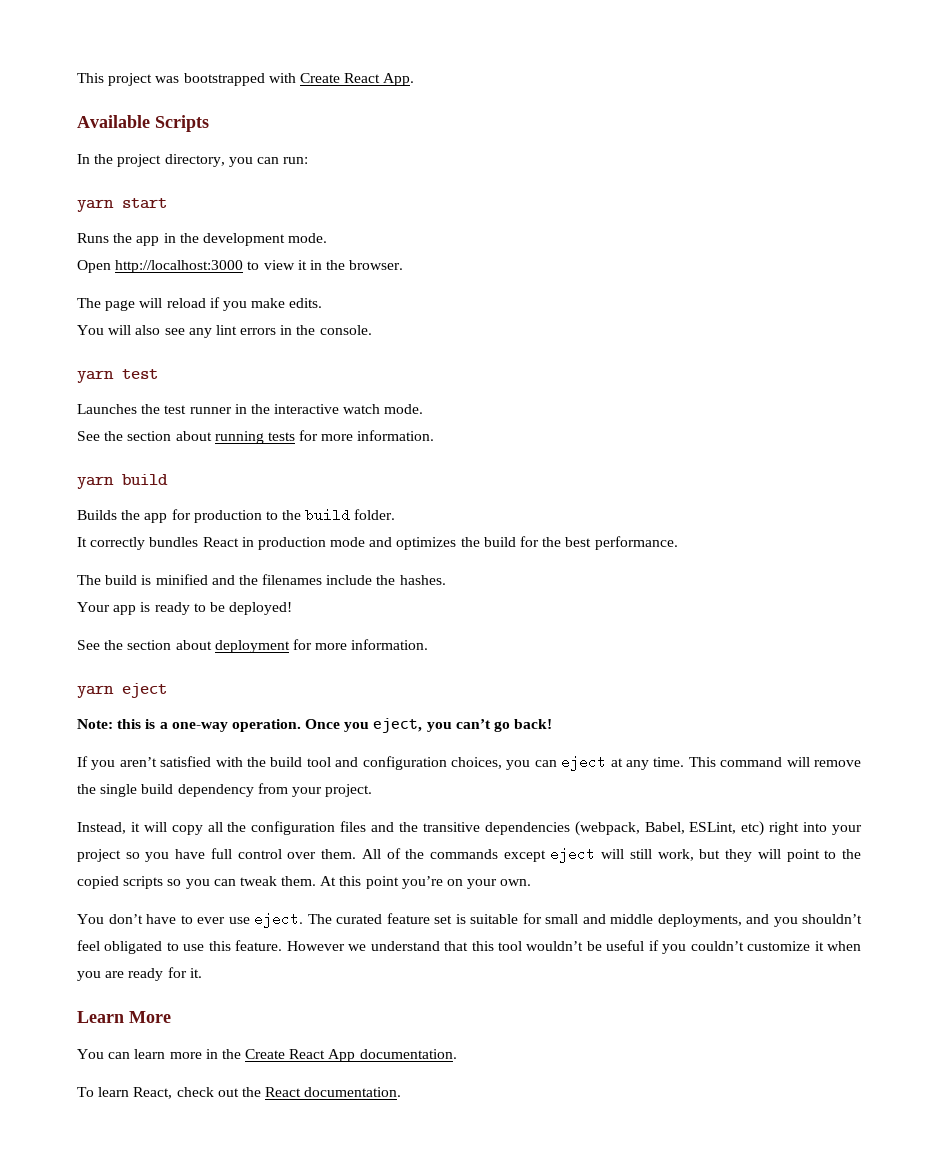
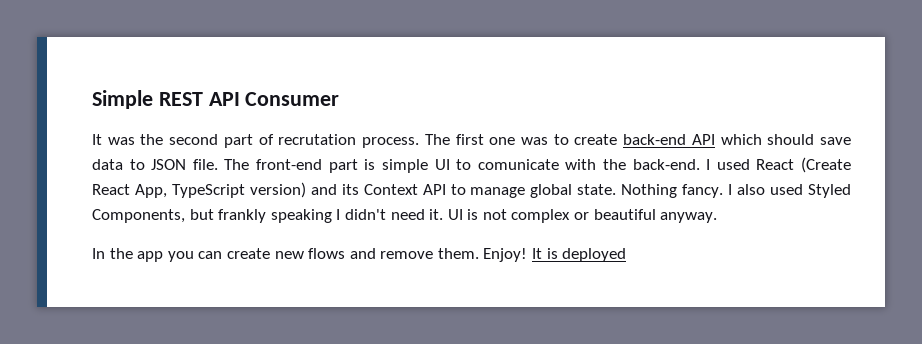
- This project was bootstrapped with Create React App.
- Available Scripts
- In the project directory, you can run:
- yarn start
- Runs the app in the development mode.
- Open http://localhost:3000 to view it in the browser.
- The page will reload if you make edits.
- You will also see any lint errors in the console.
- yarn test
- Launches the test runner in the interactive watch mode.
- See the section about running tests for more information.
- yarn build
- Builds the app for production to the build folder.
- It correctly bundles React in production mode and optimizes the build for the best performance.
- The build is minified and the filenames include the hashes.
- Your app is ready to be deployed!
- See the section about deployment for more information.
- yarn eject
- Note: this is a one-way operation. Once you eject, you can’t go back!
- If you aren’t satisfied with the build tool and configuration choices, you can eject at any time. This command will remove the single build dependency from your project.
- Instead, it will copy all the configuration files and the transitive dependencies (webpack, Babel, ESLint, etc) right into your project so you have full control over them. All of the commands except eject will still work, but they will point to the copied scripts so you can tweak them. At this point you’re on your own.
- You don’t have to ever use eject. The curated feature set is suitable for small and middle deployments, and you shouldn’t feel obligated to use this feature. However we understand that this tool wouldn’t be useful if you couldn’t customize it when you are ready for it.
- Learn More
- You can learn more in the Create React App documentation.
- To learn React, check out the React documentation.
+ Simple REST API Consumer
+ It was the second part of recrutation process. The first one was to create back-end API which should save data to JSON file. The front-end part is simple UI to comunicate with the back-end. I used React (Create React App, TypeScript version) and its Context API to manage global state. Nothing fancy. I also used Styled Components, but frankly speaking I didn't need it. UI is not complex or beautiful anyway.
+ In the app you can create new flows and remove them. Enjoy! It is deployed

